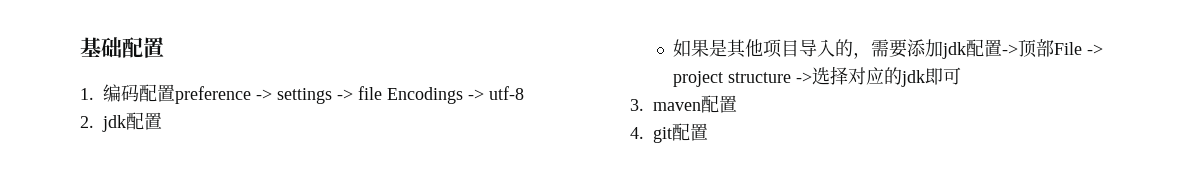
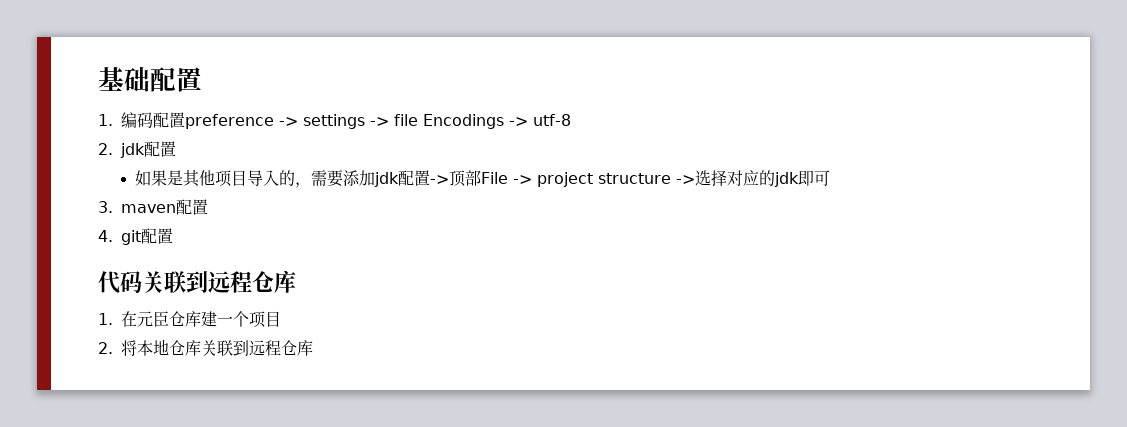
+ 代码关联到远程仓库
+ 1.在元臣仓库建一个项目
+ 2.将本地仓库关联到远程仓库

